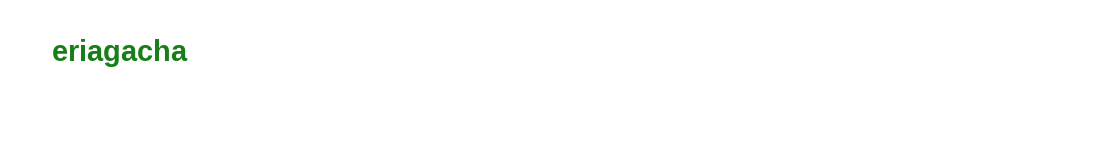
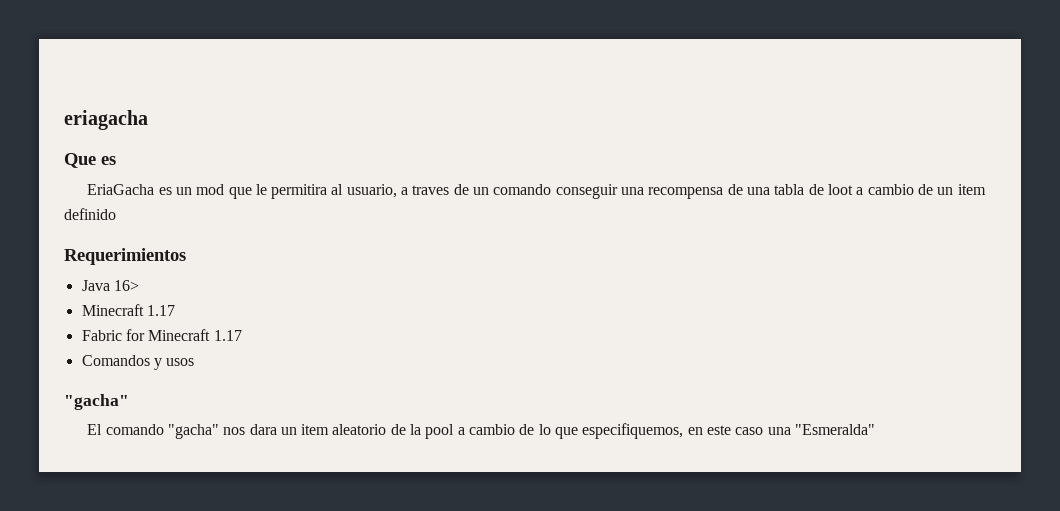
+ Que es
+ EriaGacha es un mod que le permitira al usuario, a traves de un comando conseguir una recompensa de una tabla de loot a cambio de un item definido
+ Requerimientos
+ Java 16>
+ Minecraft 1.17
+ Fabric for Minecraft 1.17
+ Comandos y usos
+ "gacha"
+ El comando "gacha" nos dara un item aleatorio de la pool a cambio de lo que especifiquemos, en este caso una "Esmeralda"

